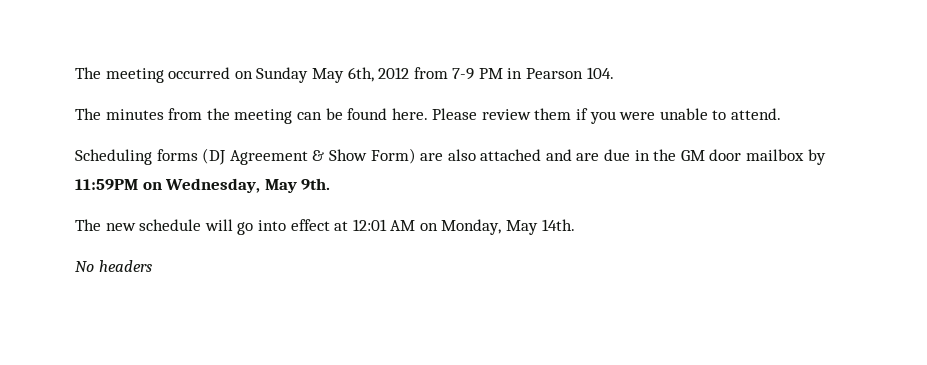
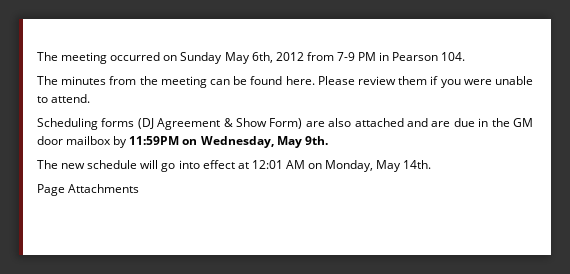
- No headers
+ Page Attachments

